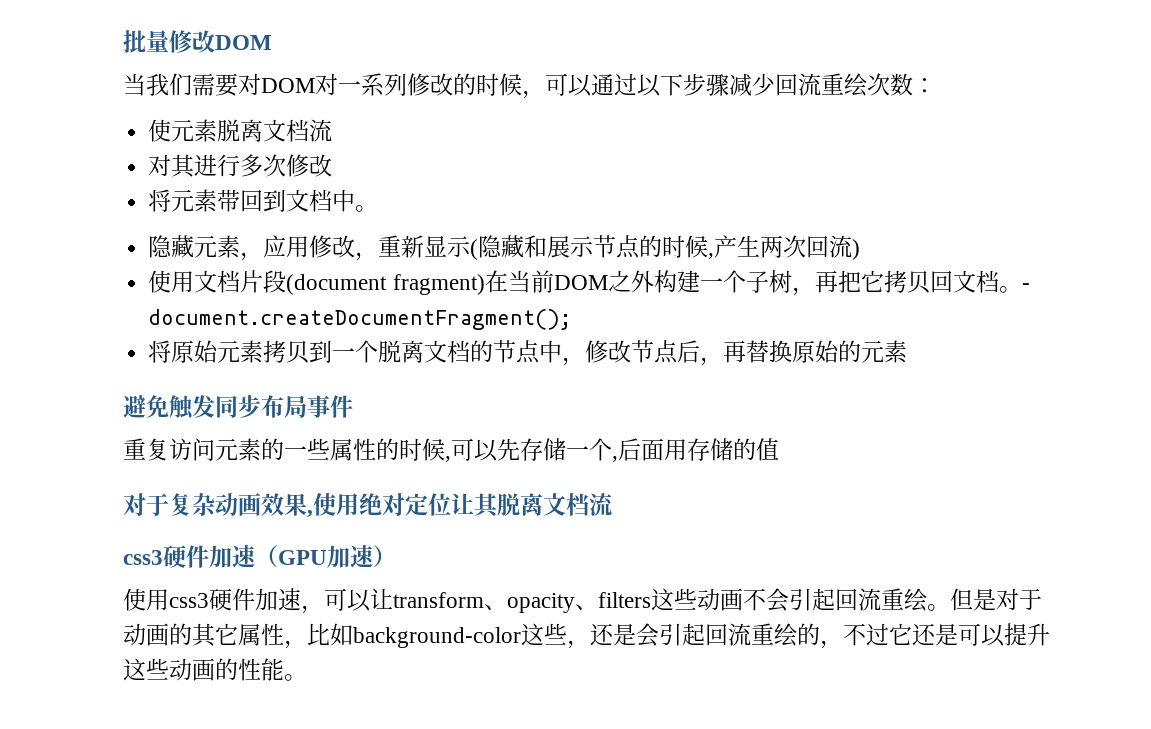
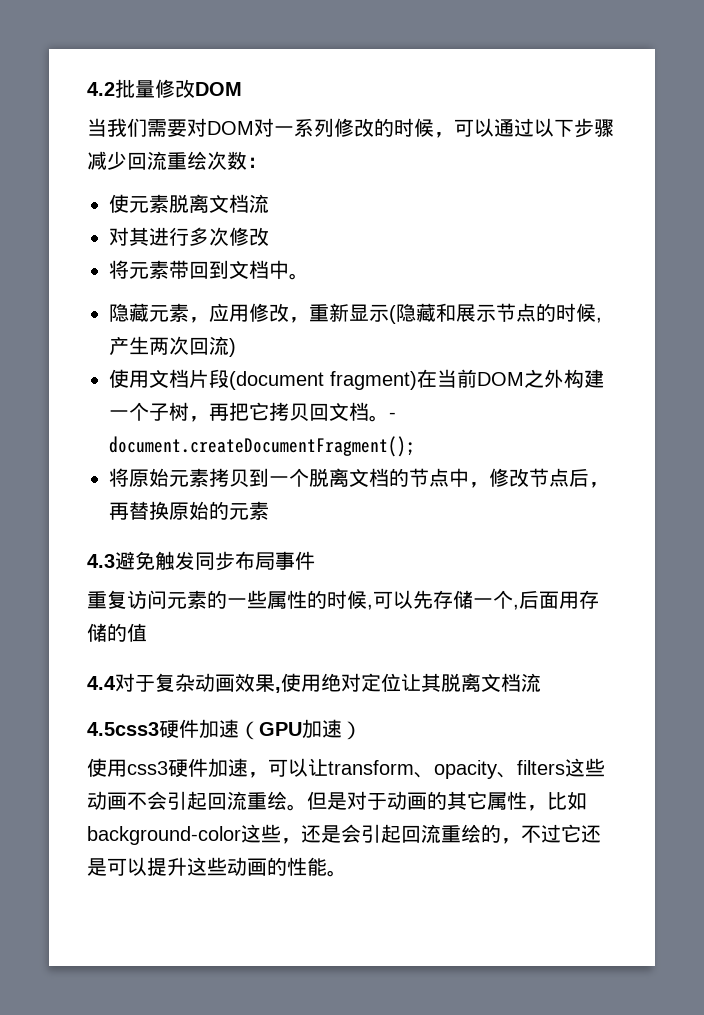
- 批量修改DOM
+ 4.2批量修改DOM
- 避免触发同步布局事件
+ 4.3避免触发同步布局事件
- 对于复杂动画效果,使用绝对定位让其脱离文档流
+ 4.4对于复杂动画效果,使用绝对定位让其脱离文档流
- css3硬件加速（GPU加速）
+ 4.5css3硬件加速（GPU加速）

